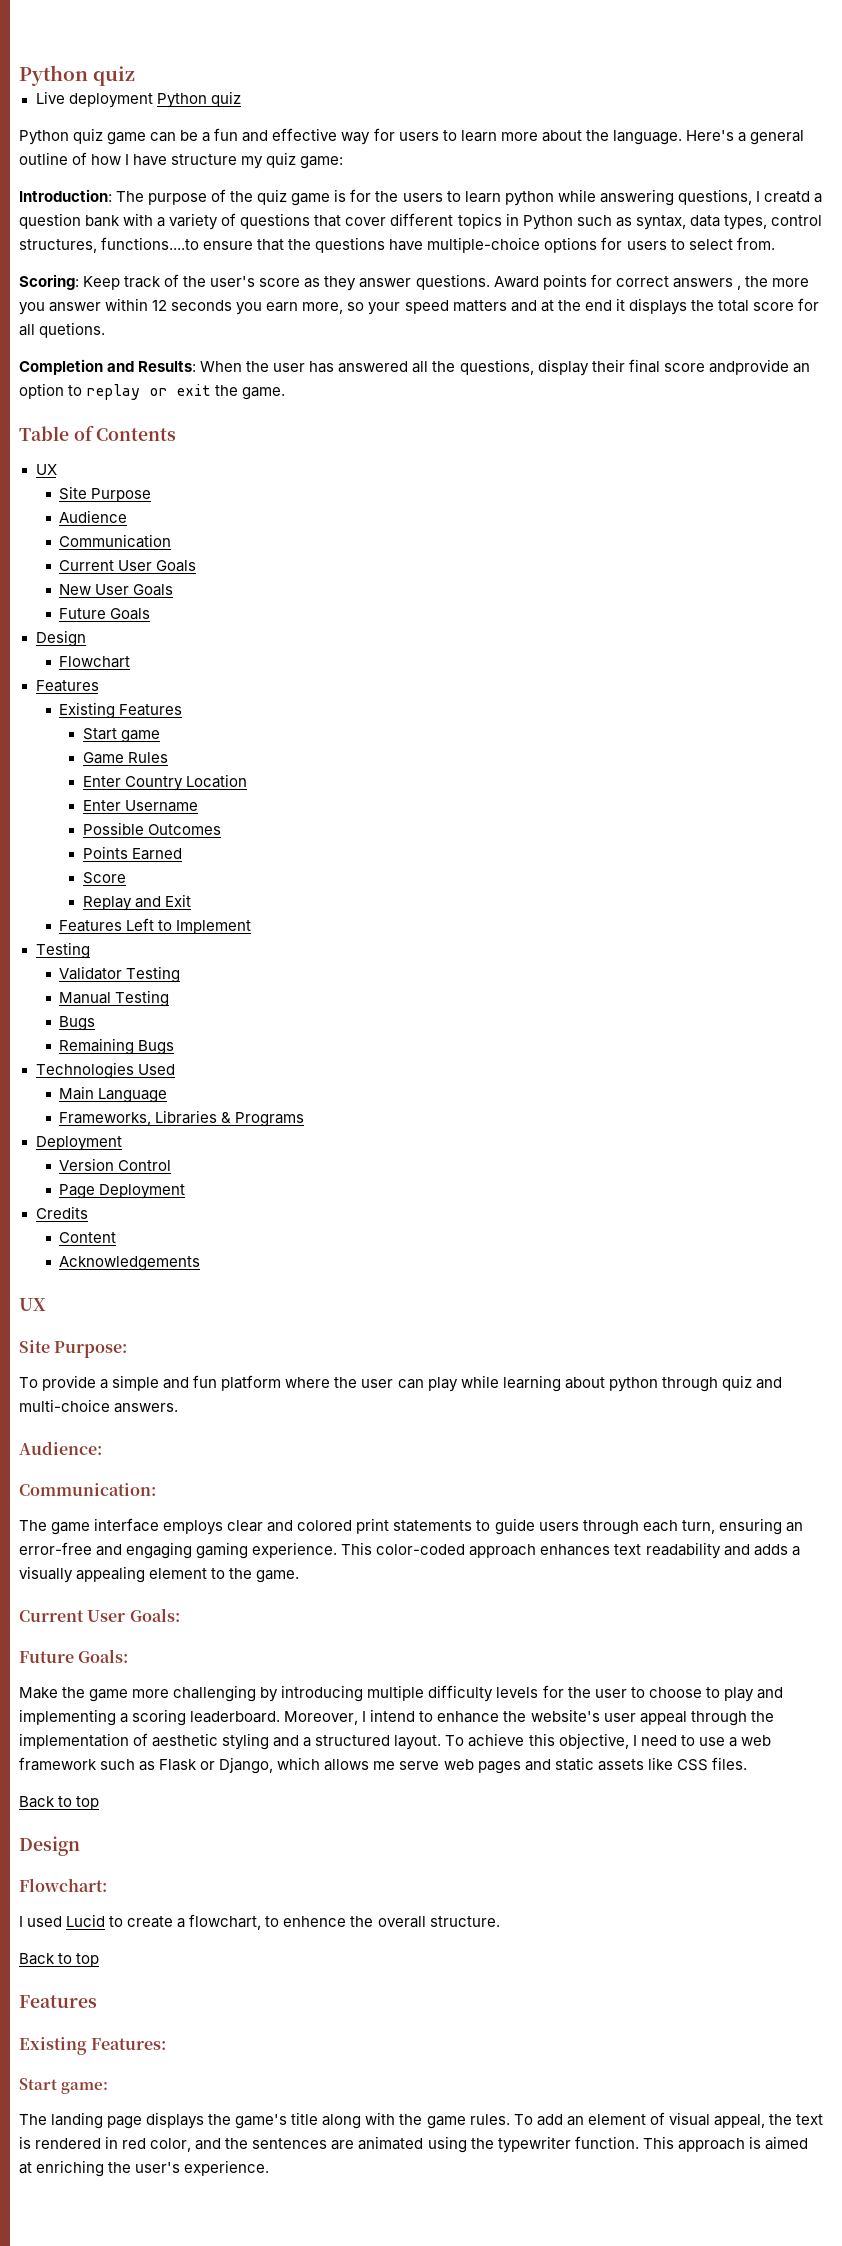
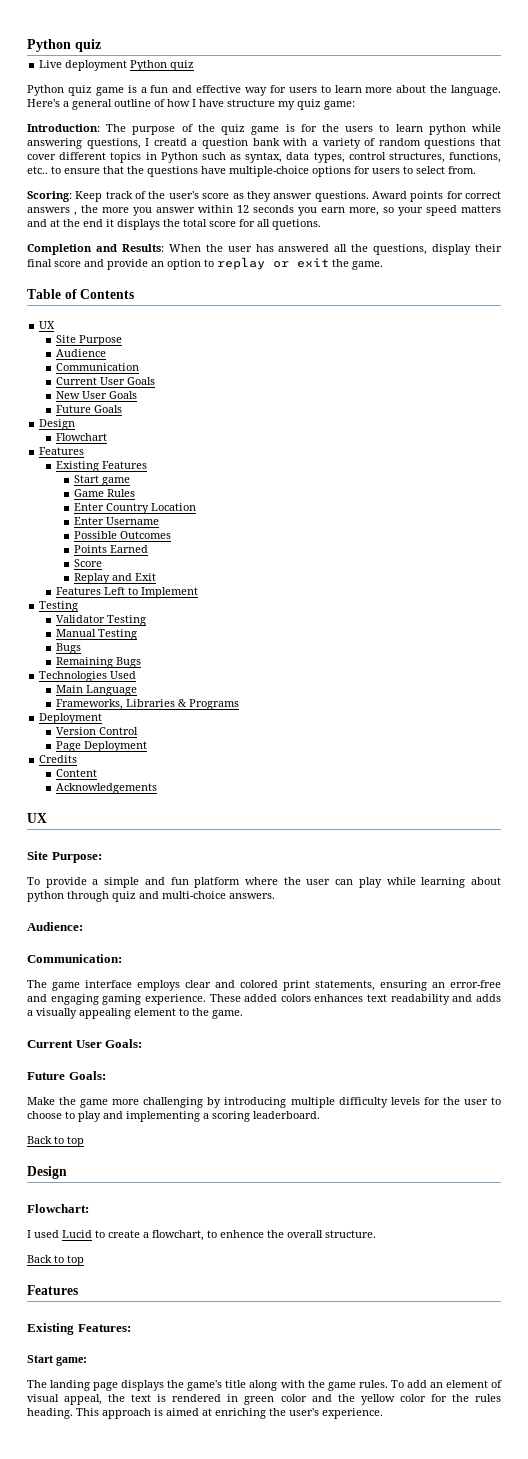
- Python quiz game can be a fun and effective way for users to learn more about the language.
+ Python quiz game is a fun and effective way for users to learn more about the language.
- Introduction: The purpose of the quiz game is for the users to learn python while answering questions, I creatd a question bank with a variety of questions that cover different topics in Python such as syntax, data types, control structures, functions....to ensure that the questions have multiple-choice options for users to select from.
+ Introduction: The purpose of the quiz game is for the users to learn python while answering questions, I creatd a question bank with a variety of random questions that cover different topics in Python such as syntax, data types, control structures, functions, etc.. to ensure that the questions have multiple-choice options for users to select from.
- Completion and Results: When the user has answered all the questions, display their final score andprovide an option to replay or exit the game.
+ Completion and Results: When the user has answered all the questions, display their final score and provide an option to replay or exit the game.
- The game interface employs clear and colored print statements to guide users through each turn, ensuring an error-free and engaging gaming experience.
+ The game interface employs clear and colored print statements, ensuring an error-free and engaging gaming experience.
- This color-coded approach enhances text readability and adds a visually appealing element to the game.
+ These added colors enhances text readability and adds a visually appealing element to the game.
- Moreover, I intend to enhance the website's user appeal through the implementation of aesthetic styling and a structured layout. To achieve this objective, I need to use a web framework such as Flask or Django, which allows me serve web pages and static assets like CSS files.
- To add an element of visual appeal, the text is rendered in red color, and the sentences are animated using the typewriter function.
+ To add an element of visual appeal, the text is rendered in green color and the yellow color for the rules heading.

